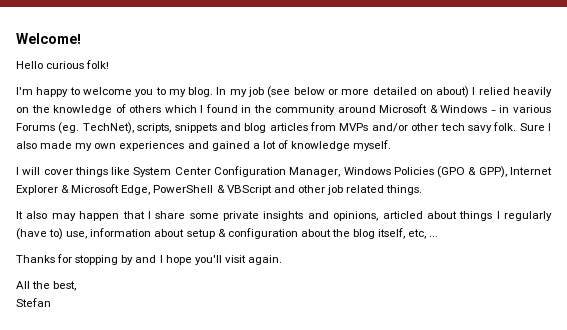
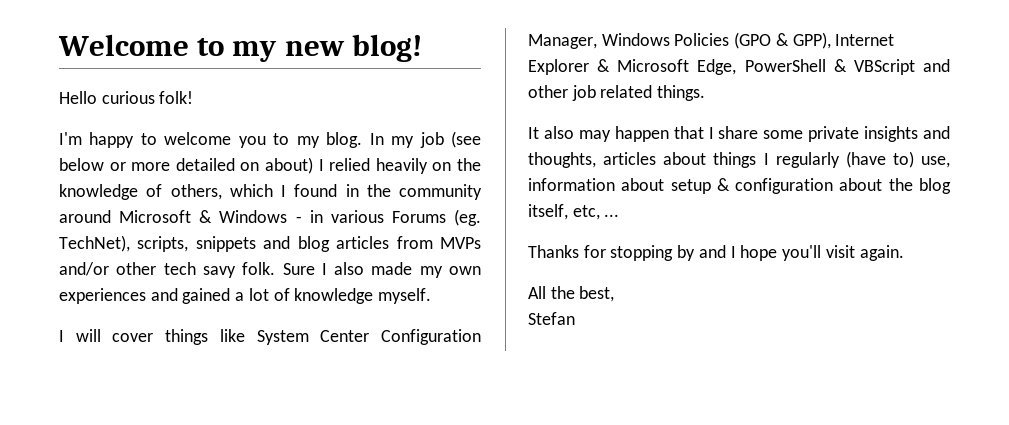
- Welcome!
+ Welcome to my new blog!
- In my job (see below or more detailed on about) I relied heavily on the knowledge of others which I found in the community around Microsoft & Windows - in various Forums (eg. TechNet), scripts, snippets and blog articles from MVPs and/or other tech savy folk.
+ In my job (see below or more detailed on about) I relied heavily on the knowledge of others, which I found in the community around Microsoft & Windows - in various Forums (eg. TechNet), scripts, snippets and blog articles from MVPs and/or other tech savy folk.
- It also may happen that I share some private insights and opinions, articled about things I regularly (have to) use, information about setup & configuration about the blog itself, etc, ...
+ It also may happen that I share some private insights and thoughts, articles about things I regularly (have to) use, information about setup & configuration about the blog itself, etc, ...

